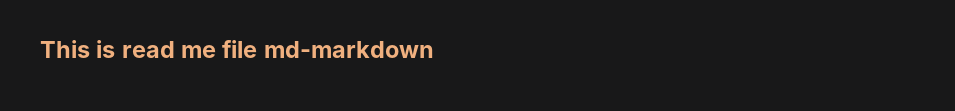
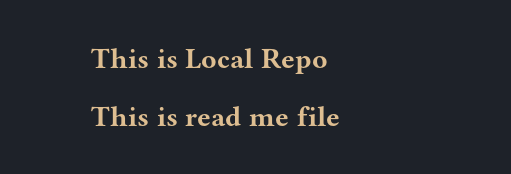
- This is read me file md-markdown
+ This is Local Repo
+ This is read me file

